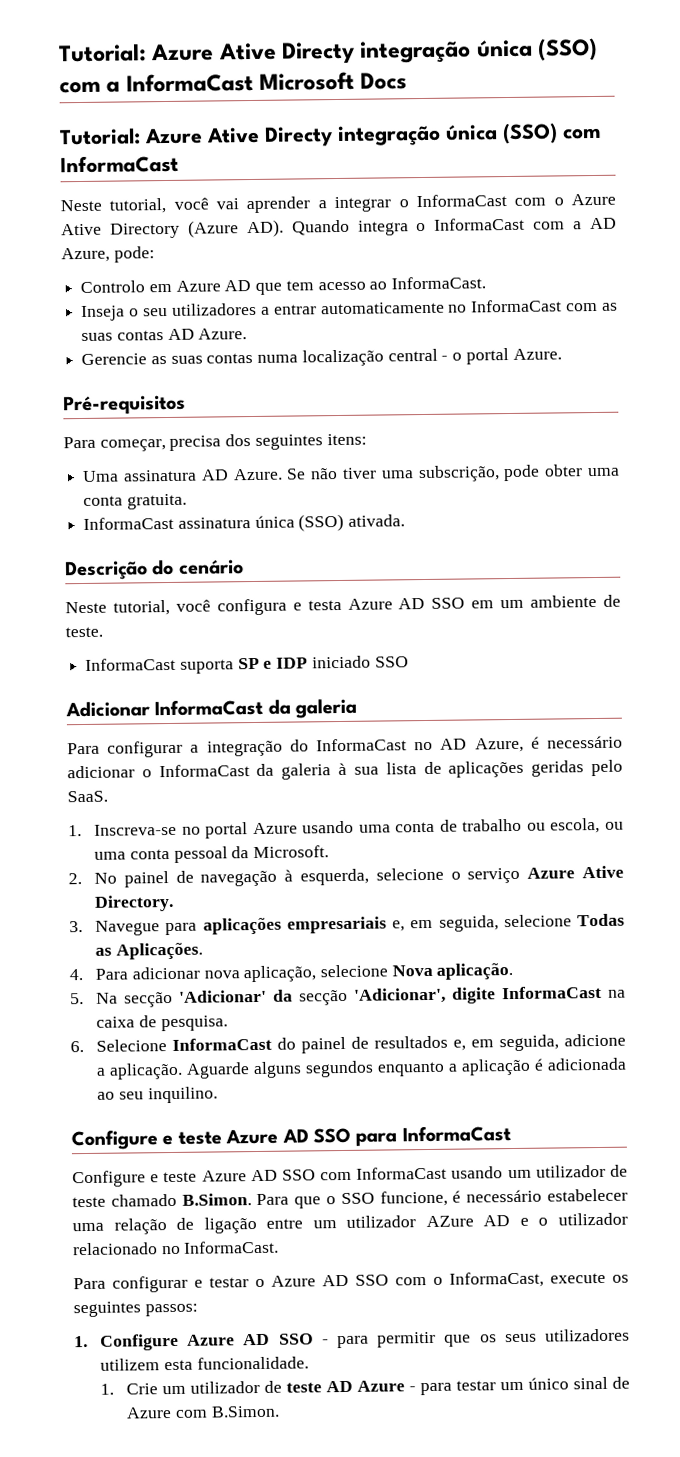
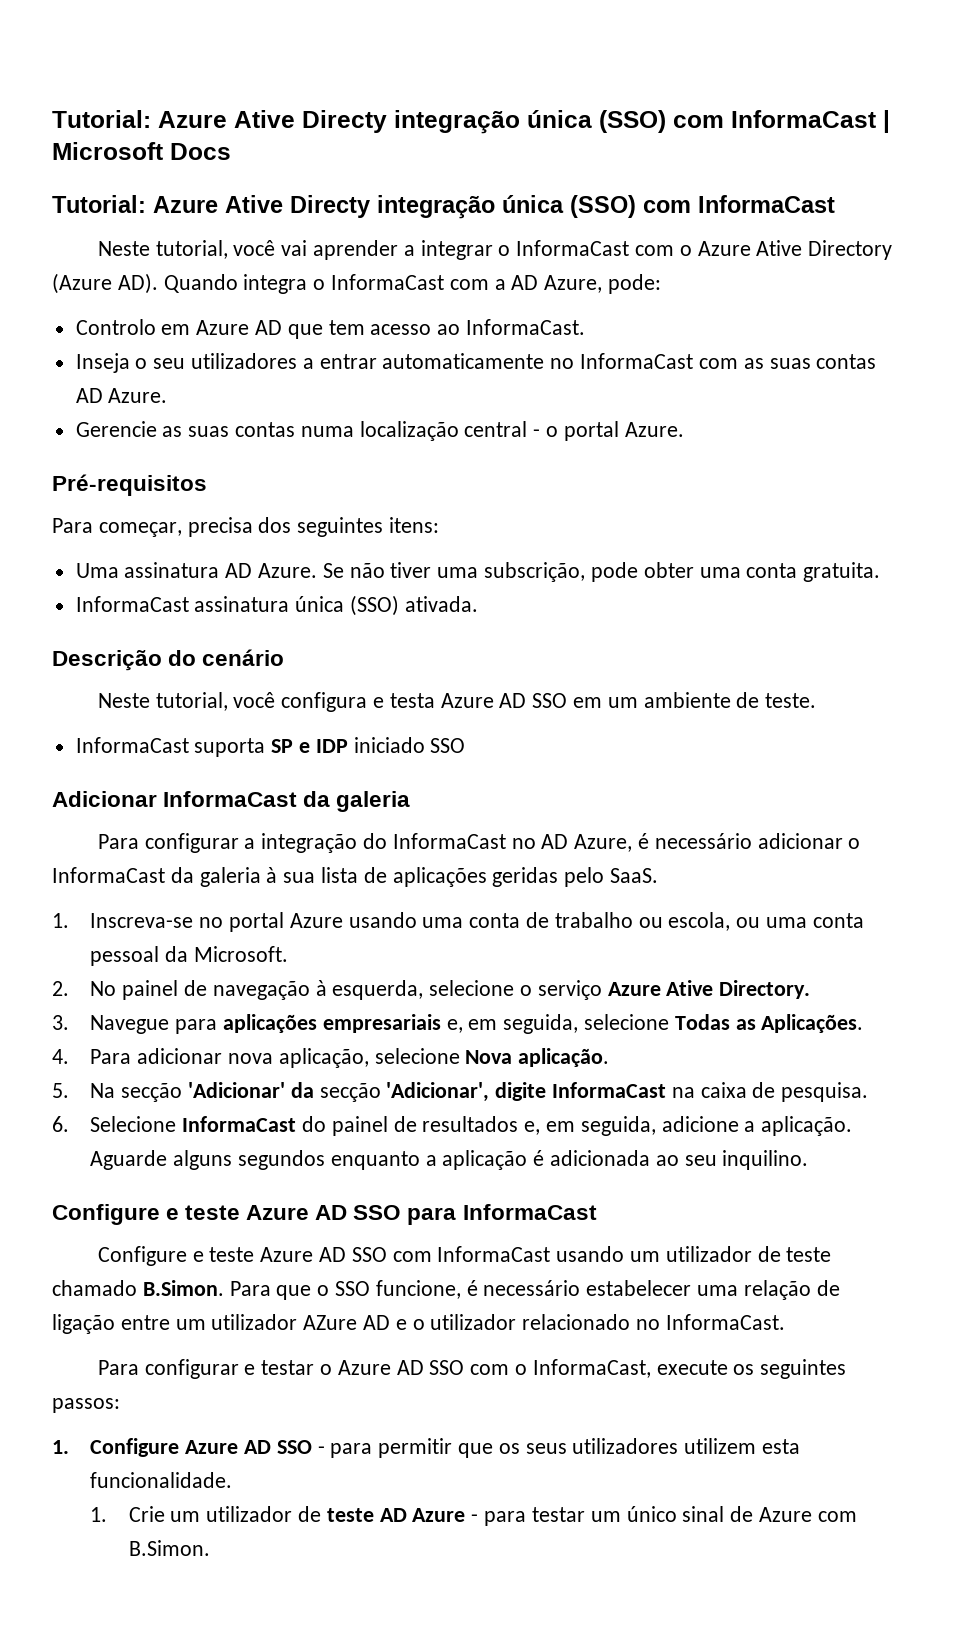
- Tutorial: Azure Ative Directy integração única (SSO) com a InformaCast Microsoft Docs
+ Tutorial: Azure Ative Directy integração única (SSO) com InformaCast | Microsoft Docs

